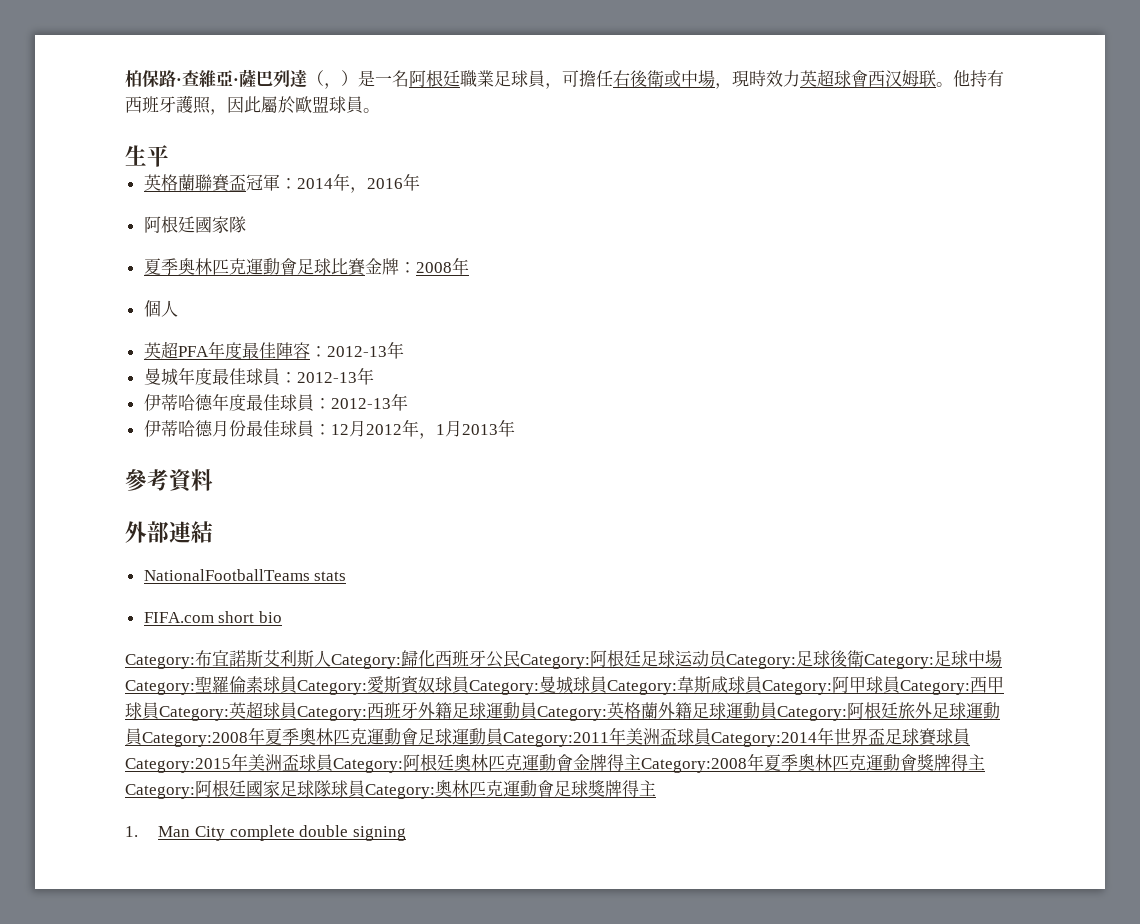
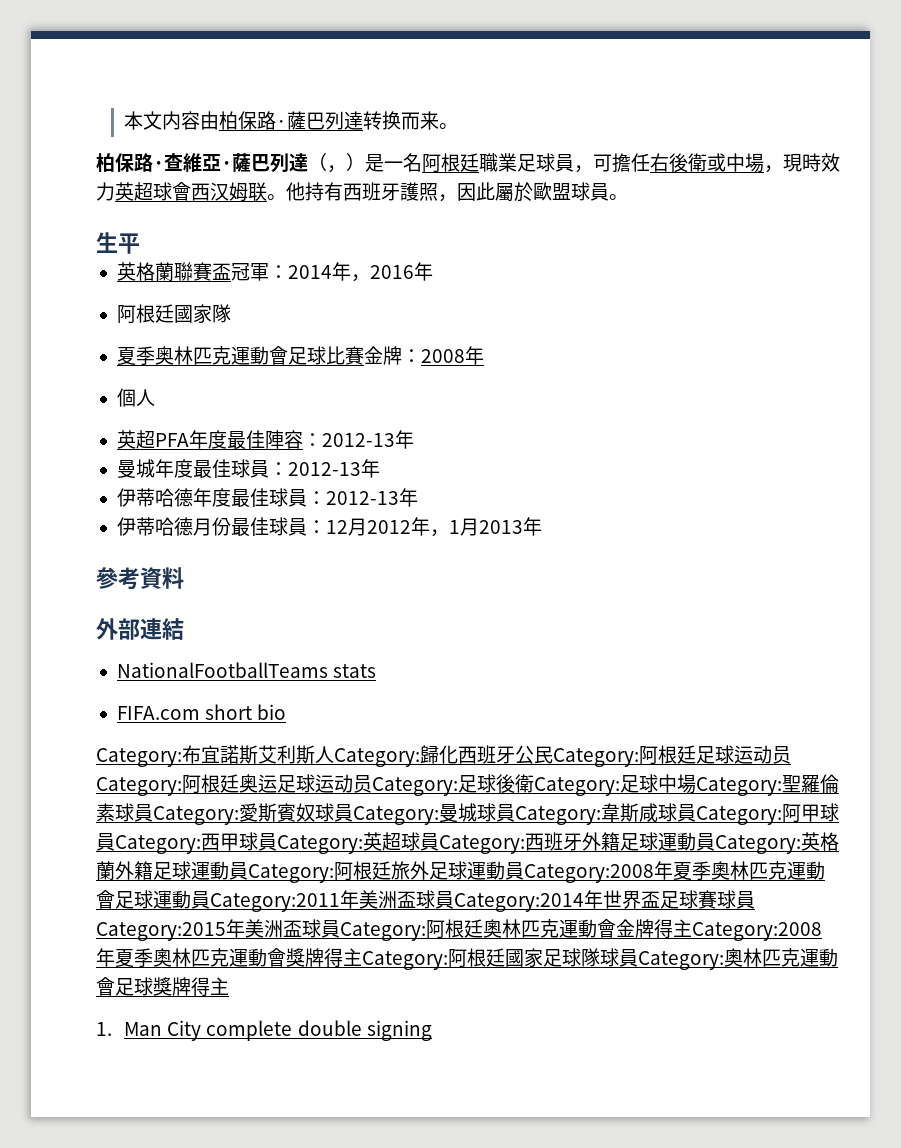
+ 本文内容由柏保路·薩巴列達转换而来。
+ 阿根廷奥运足球运动员Category:

